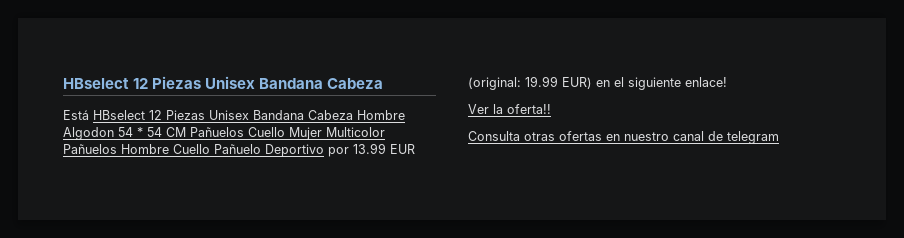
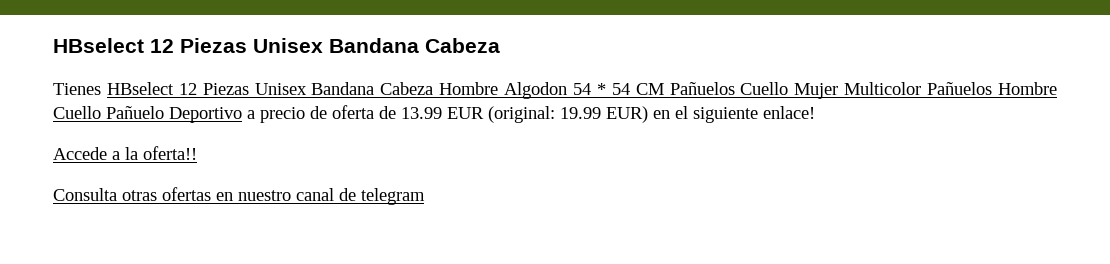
- Está HBselect 12 Piezas Unisex Bandana Cabeza Hombre Algodon 54 * 54 CM Pañuelos Cuello Mujer Multicolor Pañuelos Hombre Cuello Pañuelo Deportivo por 13.99 EUR (original: 19.99 EUR) en el siguiente enlace!
+ Tienes HBselect 12 Piezas Unisex Bandana Cabeza Hombre Algodon 54 * 54 CM Pañuelos Cuello Mujer Multicolor Pañuelos Hombre Cuello Pañuelo Deportivo a precio de oferta de 13.99 EUR (original: 19.99 EUR) en el siguiente enlace!
- Ver la oferta!!
+ Accede a la oferta!!

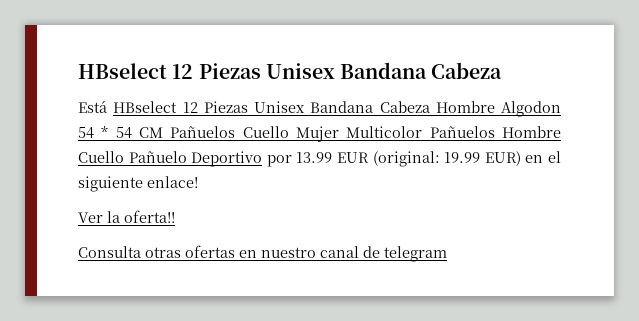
- Tienes HBselect 12 Piezas Unisex Bandana Cabeza Hombre Algodon 54 * 54 CM Pañuelos Cuello Mujer Multicolor Pañuelos Hombre Cuello Pañuelo Deportivo a precio de oferta de 13.99 EUR (original: 19.99 EUR) en el siguiente enlace!
+ Está HBselect 12 Piezas Unisex Bandana Cabeza Hombre Algodon 54 * 54 CM Pañuelos Cuello Mujer Multicolor Pañuelos Hombre Cuello Pañuelo Deportivo por 13.99 EUR (original: 19.99 EUR) en el siguiente enlace!
- Accede a la oferta!!
+ Ver la oferta!!

